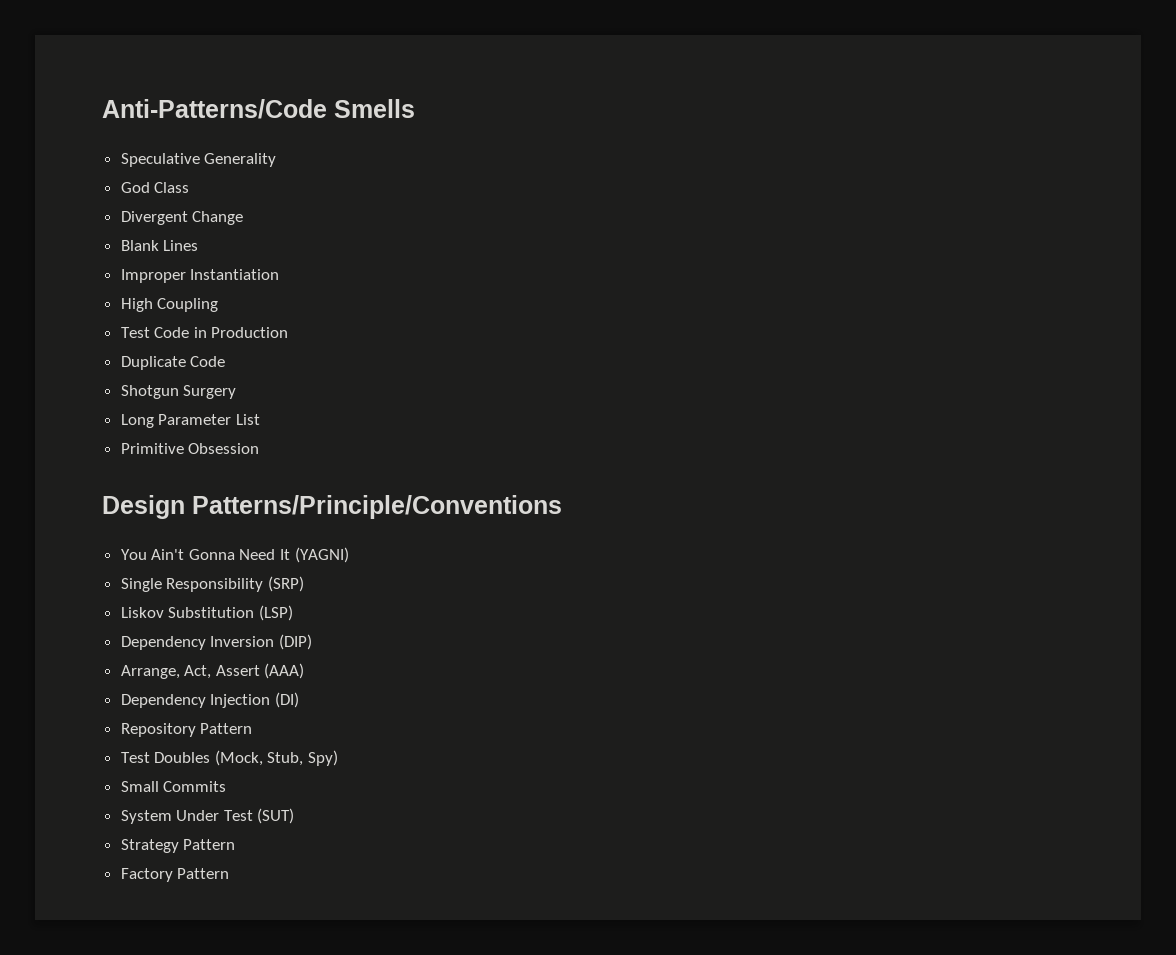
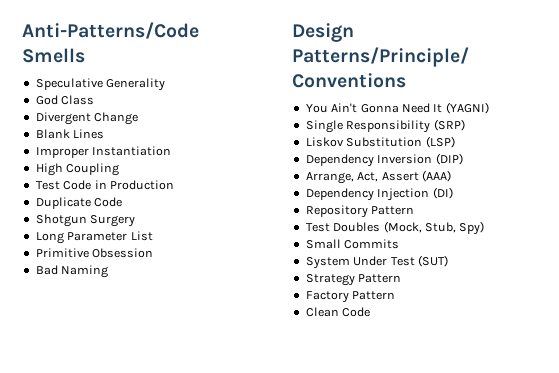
+ Bad Naming
+ Clean Code

